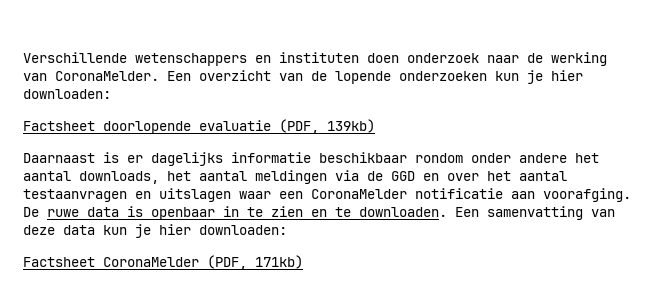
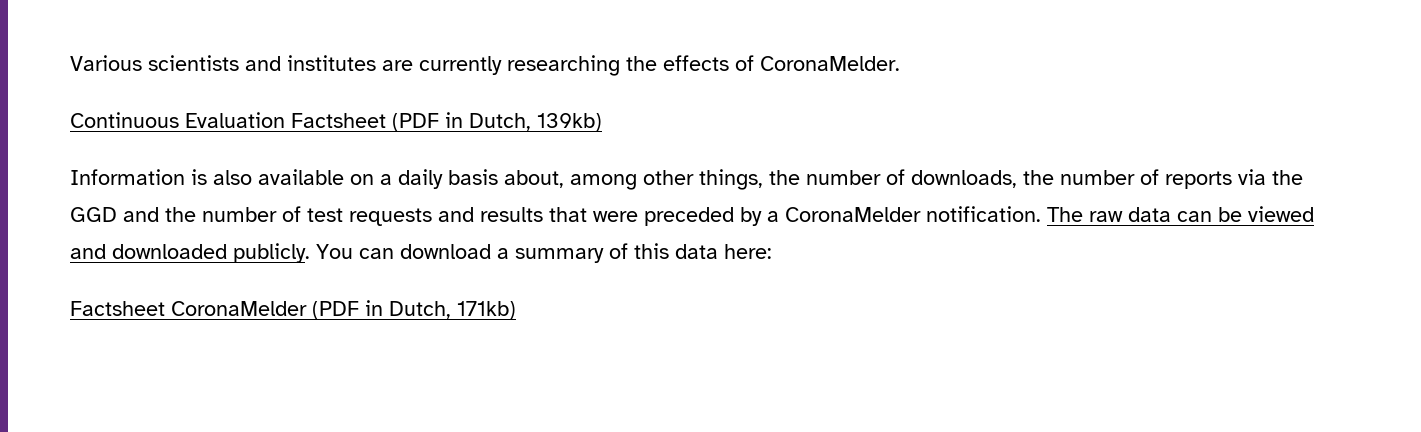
- Verschillende wetenschappers en instituten doen onderzoek naar de werking van CoronaMelder. Een overzicht van de lopende onderzoeken kun je hier downloaden:
- Factsheet doorlopende evaluatie (PDF, 139kb)
- Daarnaast is er dagelijks informatie beschikbaar rondom onder andere het aantal downloads, het aantal meldingen via de GGD en over het aantal testaanvragen en uitslagen waar een CoronaMelder notificatie aan voorafging. De ruwe data is openbaar in te zien en te downloaden. Een samenvatting van deze data kun je hier downloaden:
+ Various scientists and institutes are currently researching the effects of CoronaMelder.
+ Continuous Evaluation Factsheet (PDF in Dutch, 139kb)
+ Information is also available on a daily basis about, among other things, the number of downloads, the number of reports via the GGD and the number of test requests and results that were preceded by a CoronaMelder notification. The raw data can be viewed and downloaded publicly. You can download a summary of this data here:
- Factsheet CoronaMelder (PDF, 171kb)
+ Factsheet CoronaMelder (PDF in Dutch, 171kb)

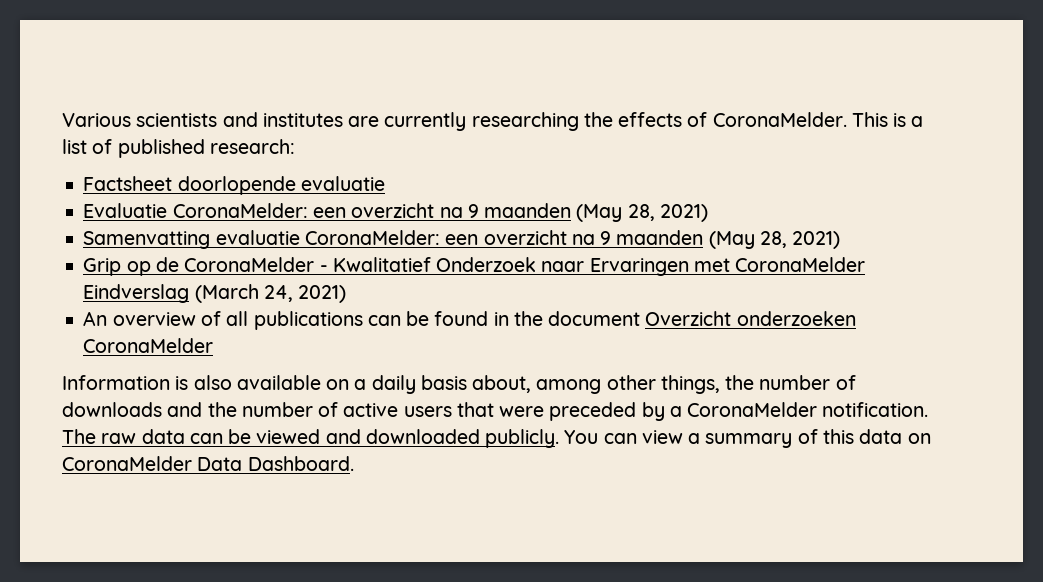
- Various scientists and institutes are currently researching the effects of CoronaMelder.
- Continuous Evaluation Factsheet (PDF in Dutch, 139kb)
+ Various scientists and institutes are currently researching the effects of CoronaMelder. This is a list of published research:
+ Factsheet doorlopende evaluatie
+ Evaluatie CoronaMelder: een overzicht na 9 maanden (May 28, 2021)
+ Samenvatting evaluatie CoronaMelder: een overzicht na 9 maanden (May 28, 2021)
+ Grip op de CoronaMelder - Kwalitatief Onderzoek naar Ervaringen met CoronaMelder Eindverslag (March 24, 2021)
+ An overview of all publications can be found in the document Overzicht onderzoeken CoronaMelder
- Information is also available on a daily basis about, among other things, the number of downloads, the number of reports via the GGD and the number of test requests and results that were preceded by a CoronaMelder notification.
+ Information is also available on a daily basis about, among other things, the number of downloads and the number of active users that were preceded by a CoronaMelder notification.
- You can download a summary of this data here:
- Factsheet CoronaMelder (PDF in Dutch, 171kb)
+ You can view a summary of this data on CoronaMelder Data Dashboard.

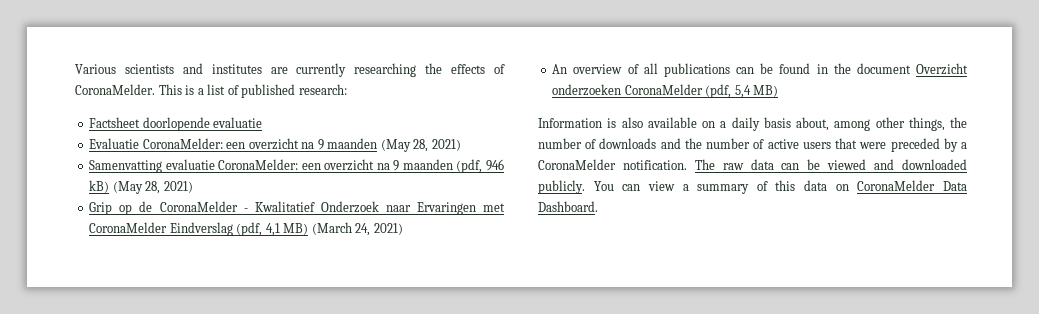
- Samenvatting evaluatie CoronaMelder: een overzicht na 9 maanden (May 28, 2021)
+ Samenvatting evaluatie CoronaMelder: een overzicht na 9 maanden (pdf, 946 kB) (May 28, 2021)
- Grip op de CoronaMelder - Kwalitatief Onderzoek naar Ervaringen met CoronaMelder Eindverslag (March 24, 2021)
+ Grip op de CoronaMelder - Kwalitatief Onderzoek naar Ervaringen met CoronaMelder Eindverslag (pdf, 4,1 MB) (March 24, 2021)
- An overview of all publications can be found in the document Overzicht onderzoeken CoronaMelder
+ An overview of all publications can be found in the document Overzicht onderzoeken CoronaMelder (pdf, 5,4 MB)

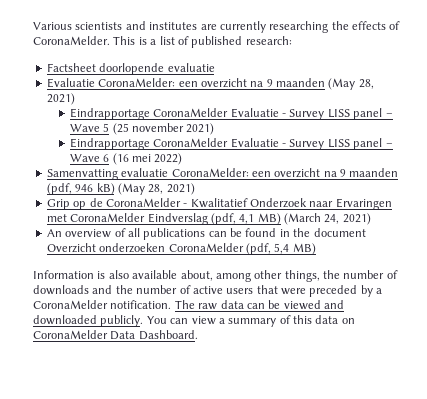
+ Eindrapportage CoronaMelder Evaluatie - Survey LISS panel – Wave 5 (25 november 2021)
+ Eindrapportage CoronaMelder Evaluatie - Survey LISS panel – Wave 6 (16 mei 2022)
- Information is also available on a daily basis about, among other things, the number of downloads and the number of active users that were preceded by a CoronaMelder notification.
+ Information is also available about, among other things, the number of downloads and the number of active users that were preceded by a CoronaMelder notification.

